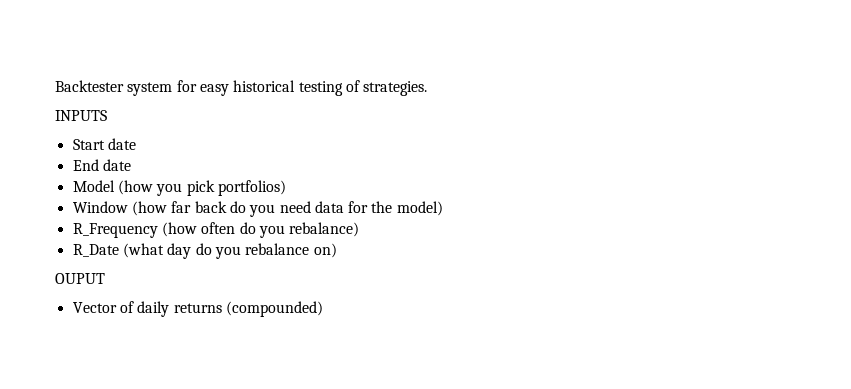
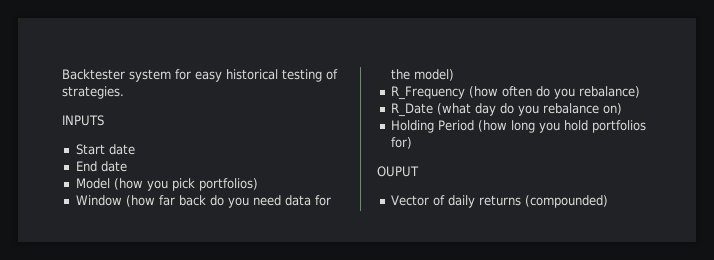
+ Holding Period (how long you hold portfolios for)

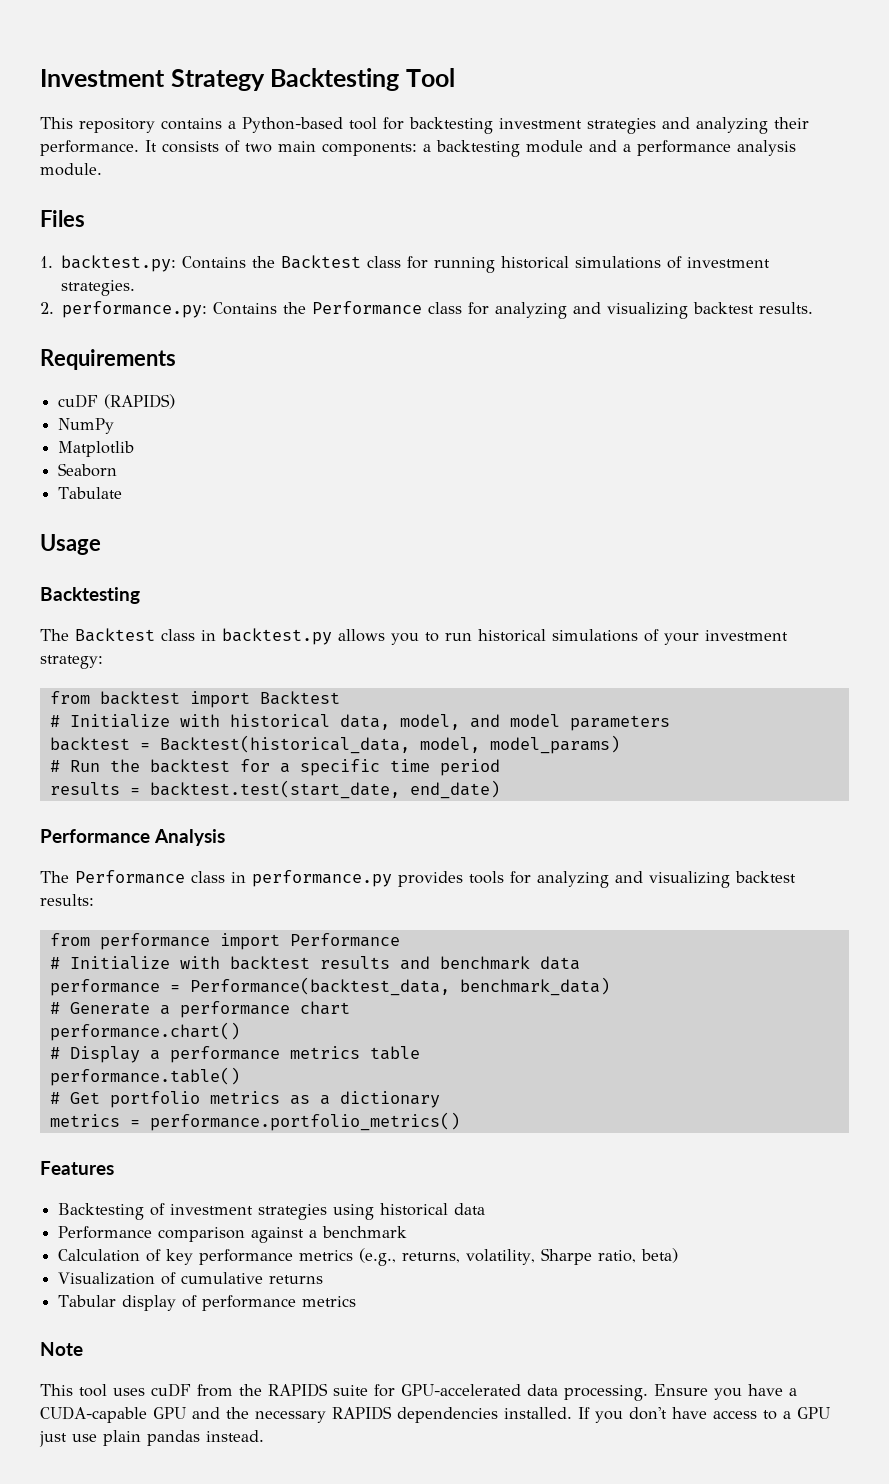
- Backtester system for easy historical testing of strategies.
- INPUTS
- Start date
- End date
- Model (how you pick portfolios)
- Window (how far back do you need data for the model)
- R_Frequency (how often do you rebalance)
- R_Date (what day do you rebalance on)
- Holding Period (how long you hold portfolios for)
- OUPUT
- Vector of daily returns (compounded)
+ Investment Strategy Backtesting Tool
+ This repository contains a Python-based tool for backtesting investment strategies and analyzing their performance. It consists of two main components: a backtesting module and a performance analysis module.
+ Files
+ 1. backtest.py: Contains the Backtest class for running historical simulations of investment strategies.
+ 2. performance.py: Contains the Performance class for analyzing and visualizing backtest results.
+ Requirements
+ cuDF (RAPIDS)
+ NumPy
+ Matplotlib
+ Seaborn
+ Tabulate
+ Usage
+ Backtesting
+ The Backtest class in backtest.py allows you to run historical simulations of your investment strategy:
+ from backtest import Backtest
+ # Initialize with historical data, model, and model parameters
+ backtest = Backtest(historical_data, model, model_params)
+ # Run the backtest for a specific time period
+ results = backtest.test(start_date, end_date)
+ Performance Analysis
+ The Performance class in performance.py provides tools for analyzing and visualizing backtest results:
+ from performance import Performance
+ # Initialize with backtest results and benchmark data
+ performance = Performance(backtest_data, benchmark_data)
+ # Generate a performance chart
+ performance.chart()
+ # Display a performance metrics table
+ performance.table()
+ # Get portfolio metrics as a dictionary
+ metrics = performance.portfolio_metrics()
+ Features
+ Backtesting of investment strategies using historical data
+ Performance comparison against a benchmark
+ Calculation of key performance metrics (e.g., returns, volatility, Sharpe ratio, beta)
+ Visualization of cumulative returns
+ Tabular display of performance metrics
+ Note
+ This tool uses cuDF from the RAPIDS suite for GPU-accelerated data processing. Ensure you have a CUDA-capable GPU and the necessary RAPIDS dependencies installed. If you don't have access to a GPU just use plain pandas instead.

